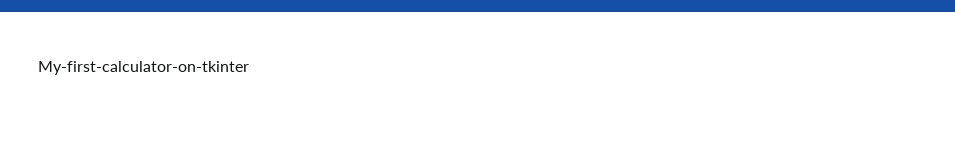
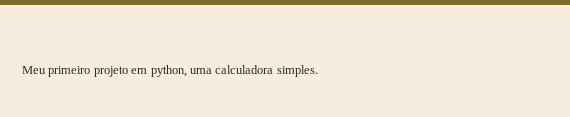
- My-first-calculator-on-tkinter
+ Meu primeiro projeto em python, uma calculadora simples.

